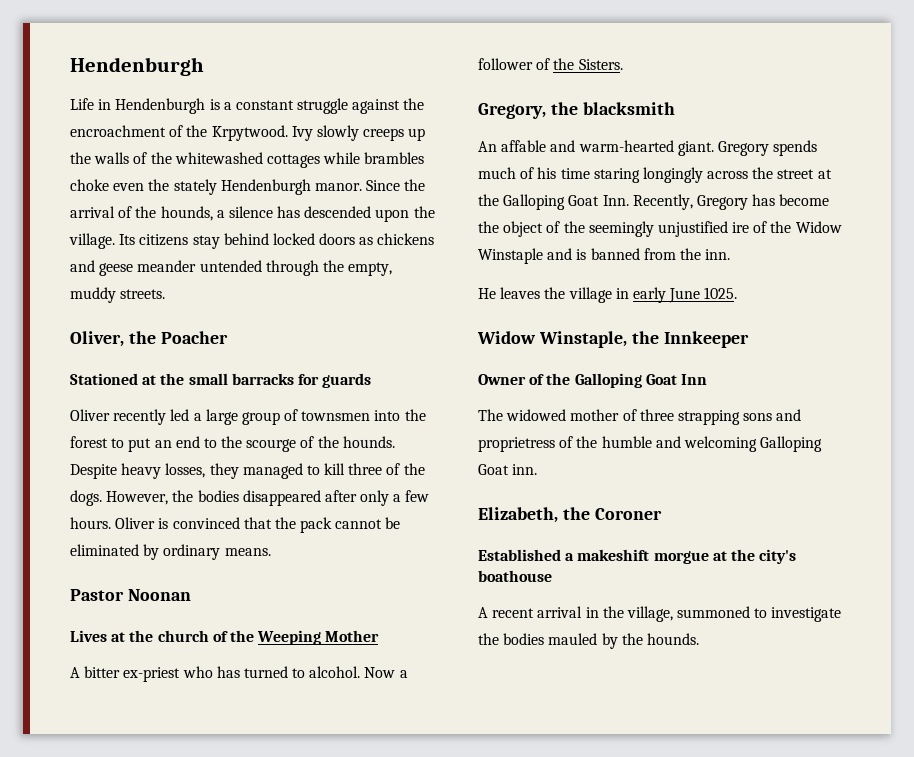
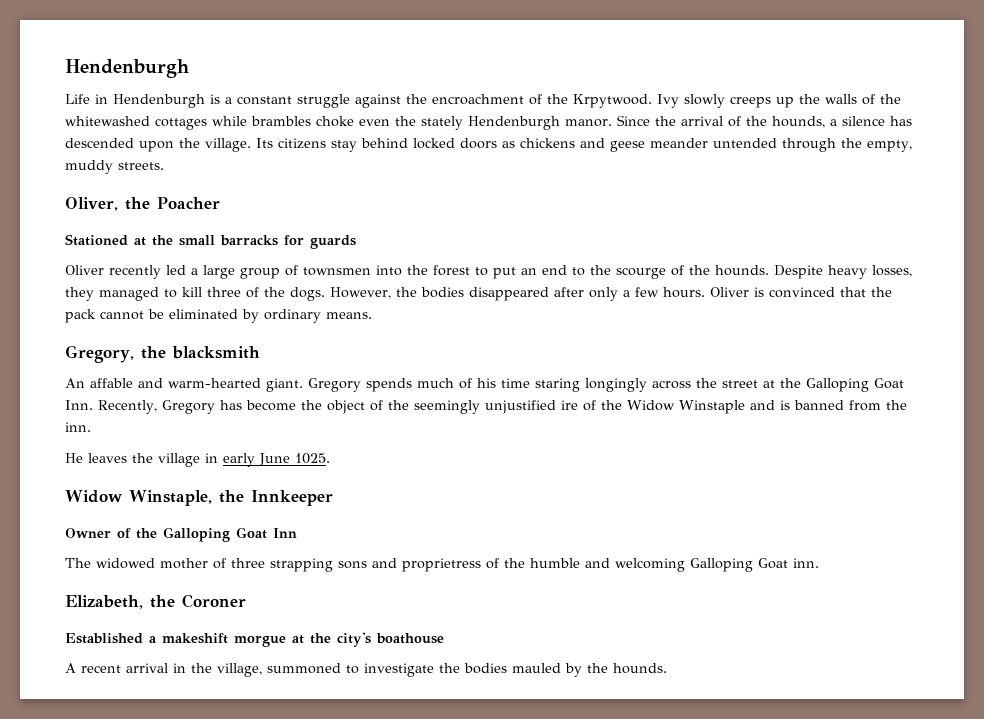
- Pastor Noonan
- Lives at the church of the Weeping Mother
- A bitter ex-priest who has turned to alcohol. Now a follower of the Sisters.

